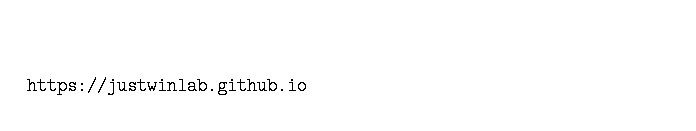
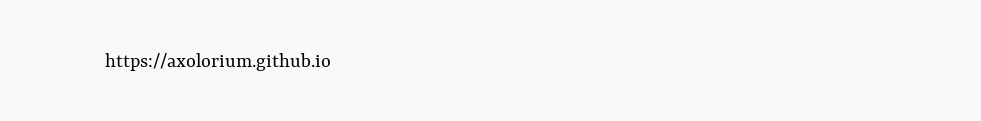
- https://justwinlab.github.io
+ https://axolorium.github.io

